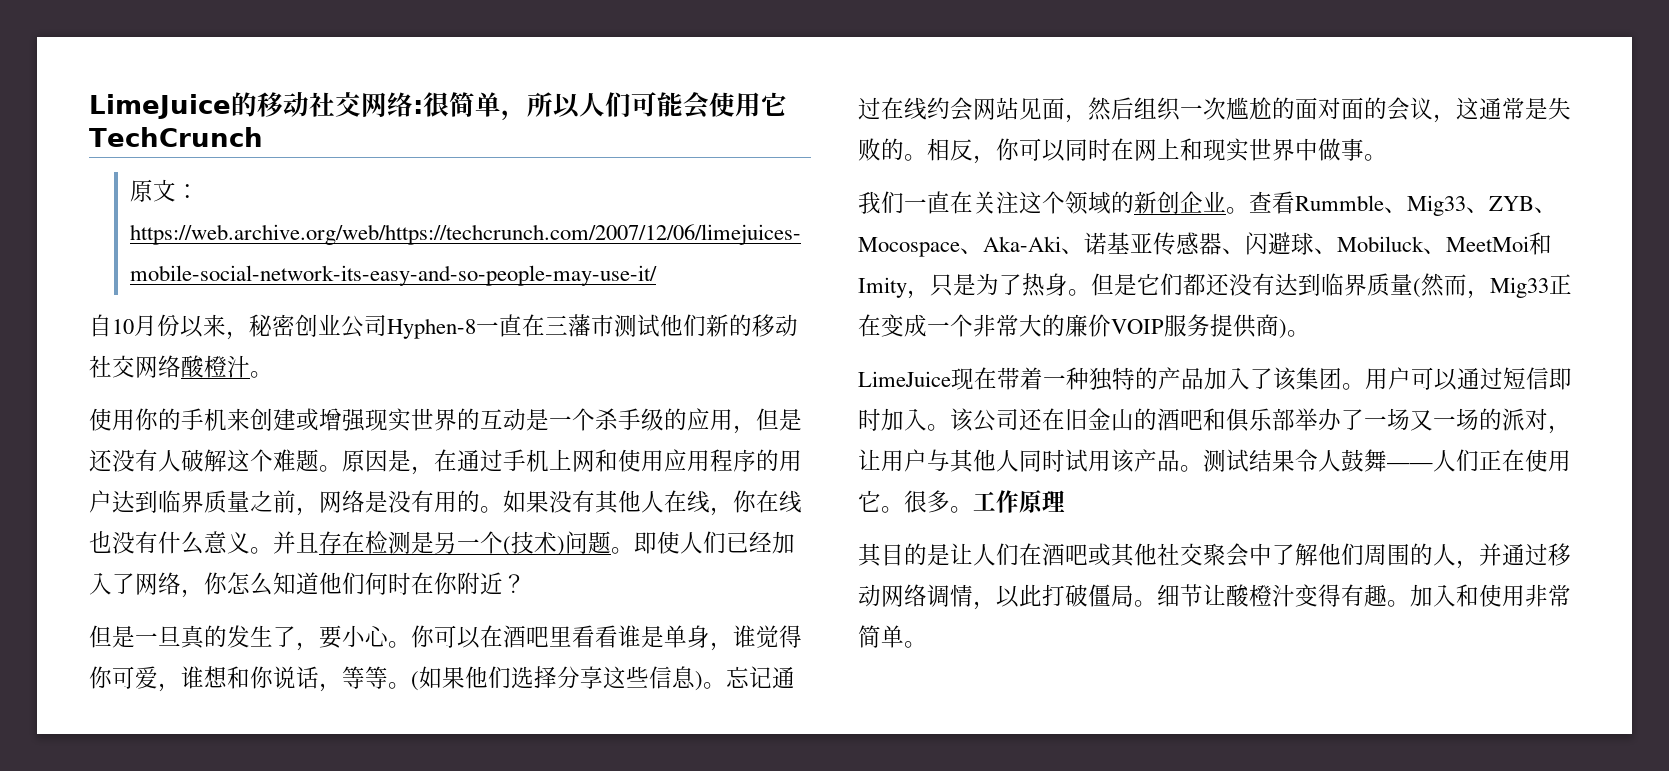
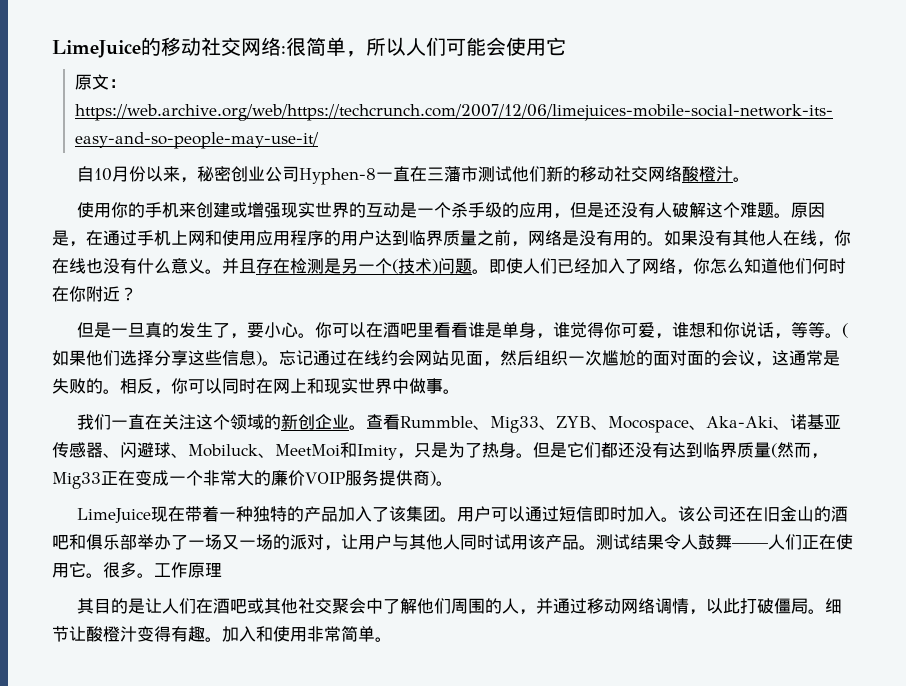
- LimeJuice的移动社交网络:很简单，所以人们可能会使用它TechCrunch
+ LimeJuice的移动社交网络:很简单，所以人们可能会使用它

